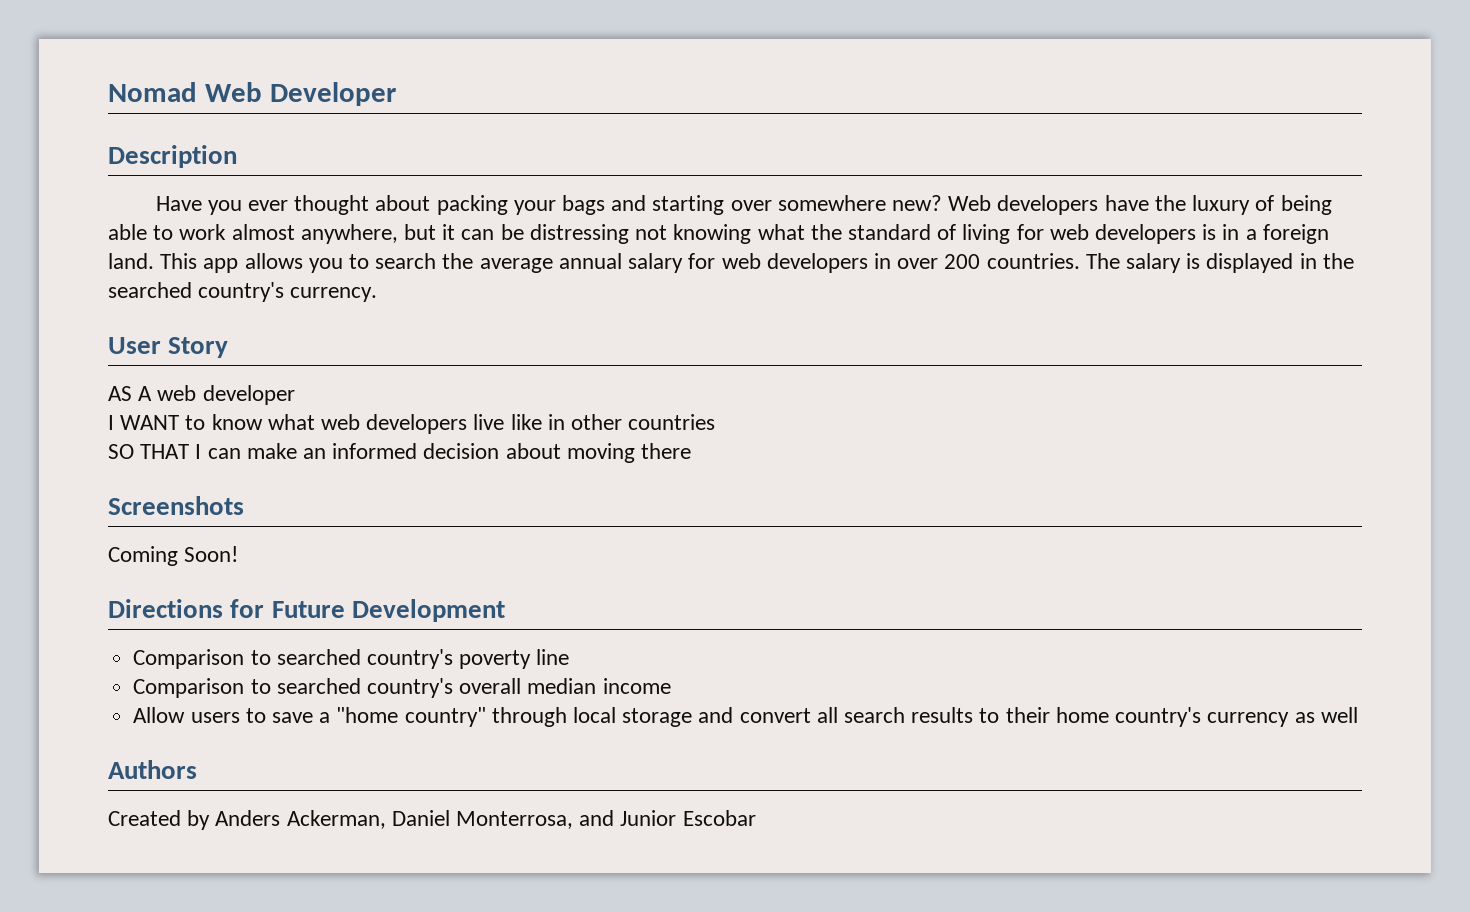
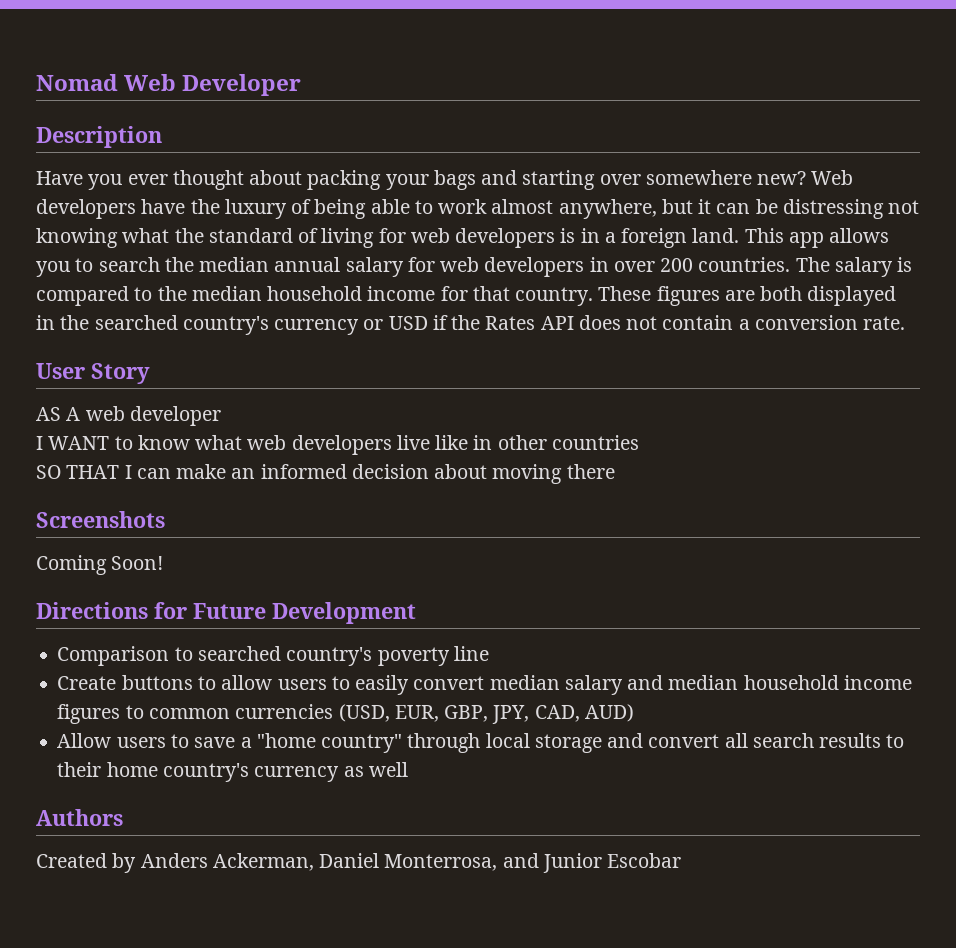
- This app allows you to search the average annual salary for web developers in over 200 countries.
+ This app allows you to search the median annual salary for web developers in over 200 countries.
- The salary is displayed in the searched country's currency.
+ The salary is compared to the median household income for that country. These figures are both displayed in the searched country's currency or USD if the Rates API does not contain a conversion rate.
- Comparison to searched country's overall median income
+ Create buttons to allow users to easily convert median salary and median household income figures to common currencies (USD, EUR, GBP, JPY, CAD, AUD)

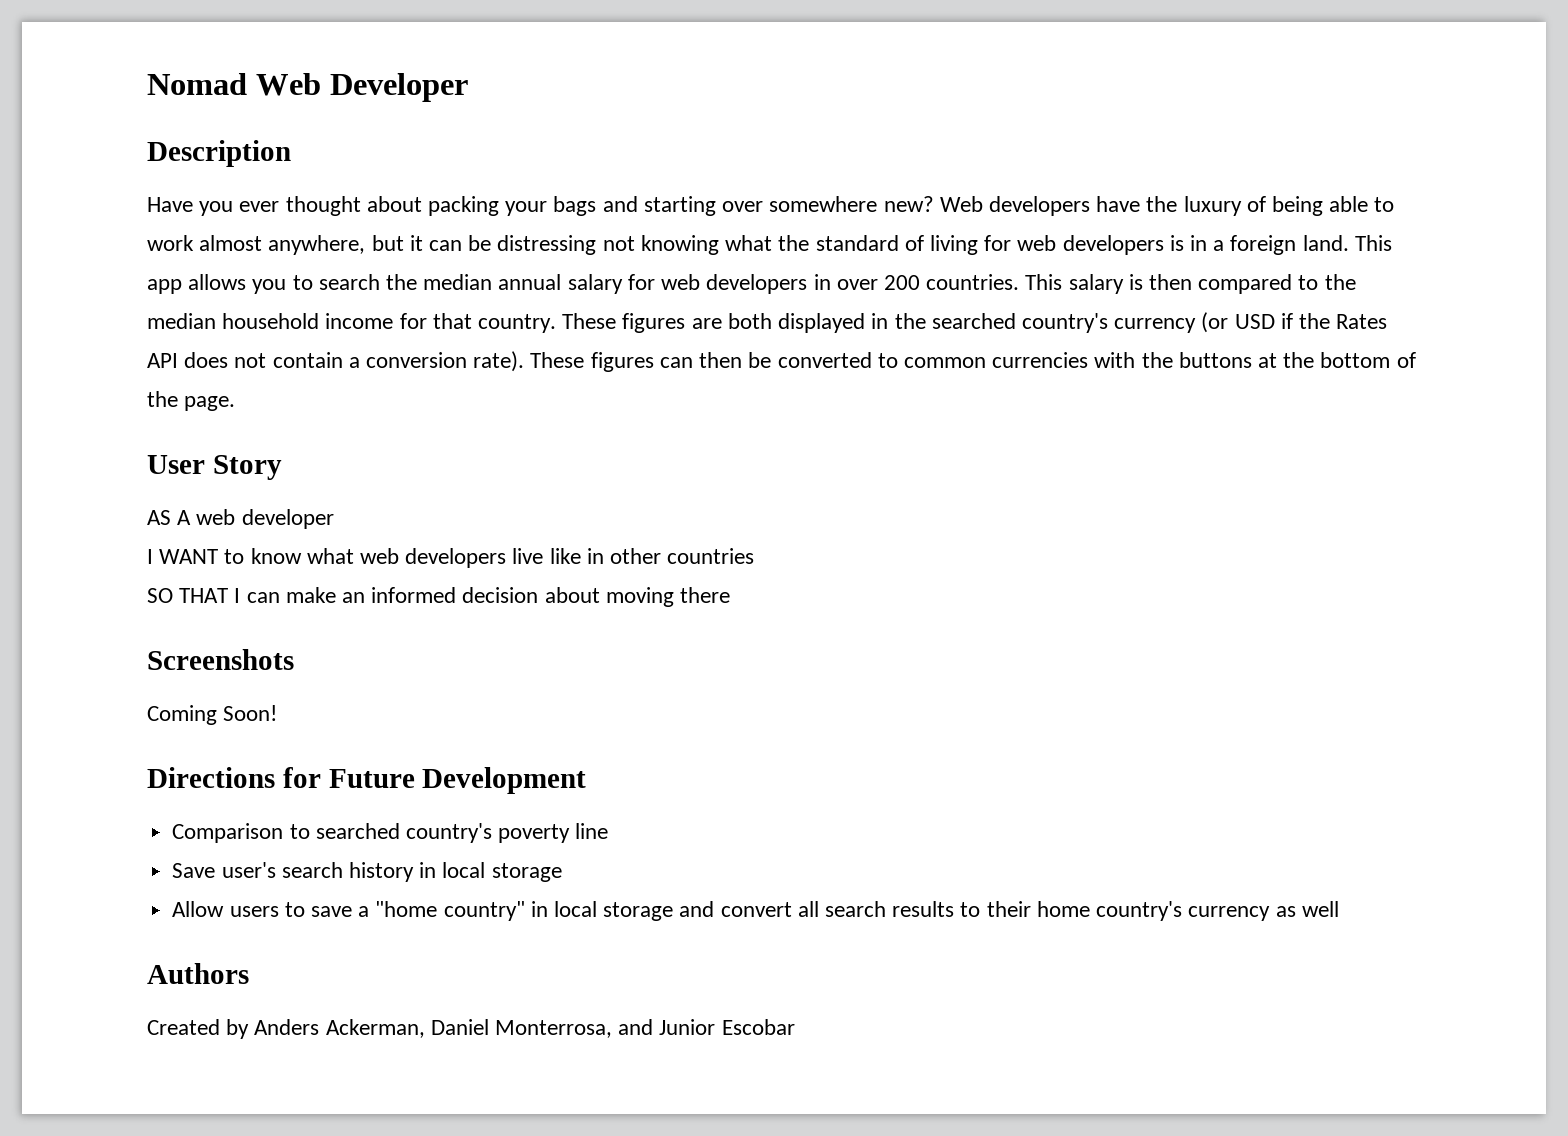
- The salary is compared to the median household income for that country.
+ This salary is then compared to the median household income for that country.
- These figures are both displayed in the searched country's currency or USD if the Rates API does not contain a conversion rate.
+ These figures are both displayed in the searched country's currency (or USD if the Rates API does not contain a conversion rate). These figures can then be converted to common currencies with the buttons at the bottom of the page.
- Create buttons to allow users to easily convert median salary and median household income figures to common currencies (USD, EUR, GBP, JPY, CAD, AUD)
+ Save user's search history in local storage
- Allow users to save a "home country" through local storage and convert all search results to their home country's currency as well
+ Allow users to save a "home country" in local storage and convert all search results to their home country's currency as well

